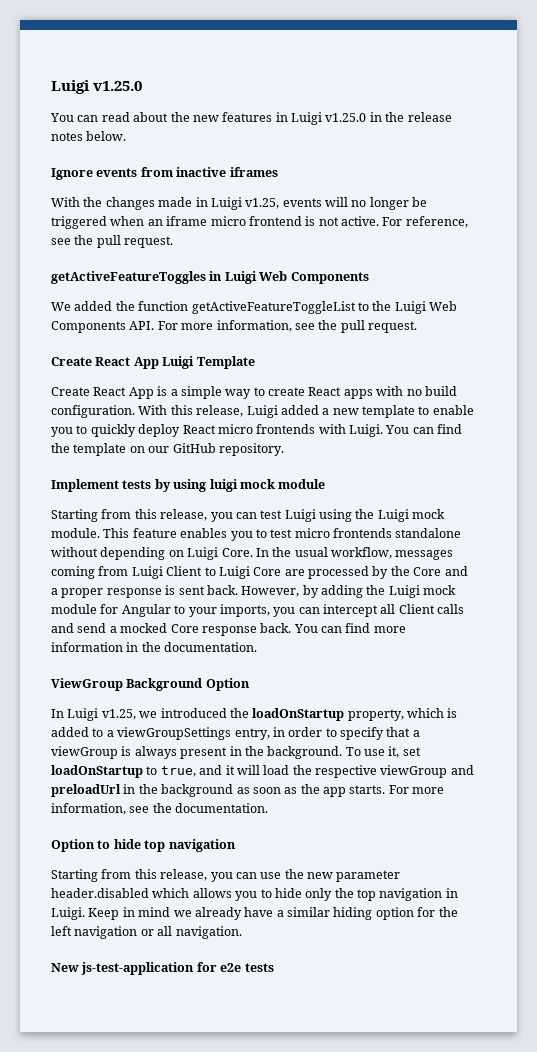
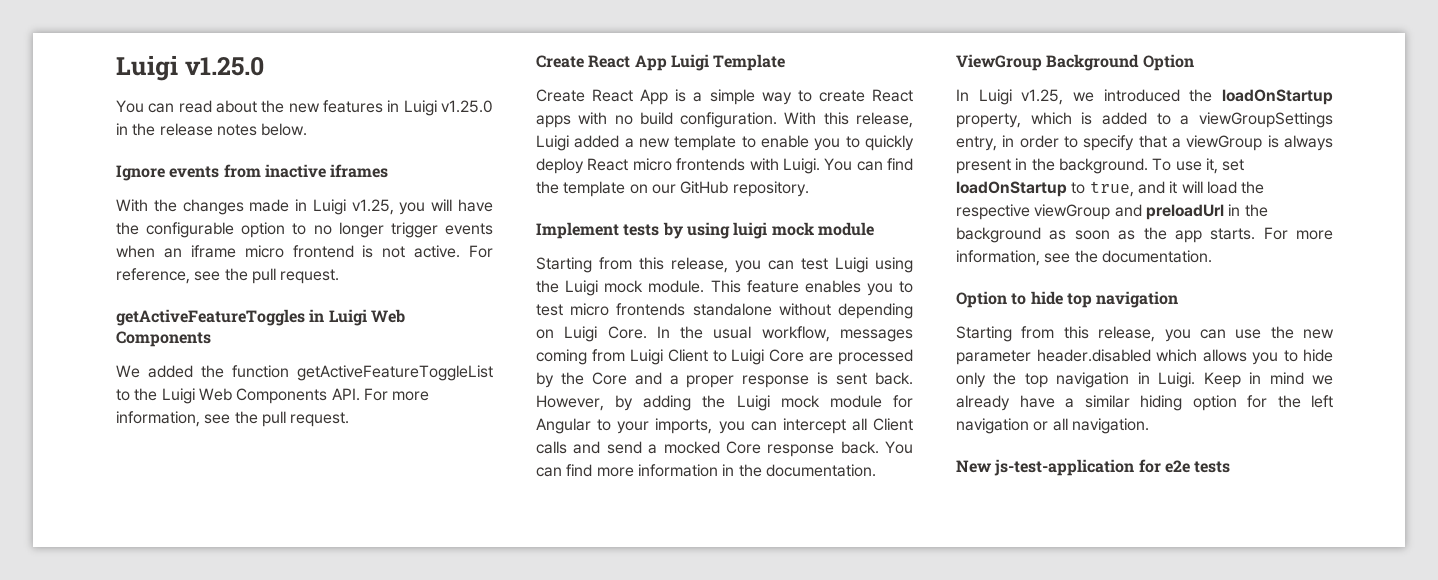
- With the changes made in Luigi v1.25, events will no longer be triggered when an iframe micro frontend is not active.
+ With the changes made in Luigi v1.25, you will have the configurable option to no longer trigger events when an iframe micro frontend is not active.

